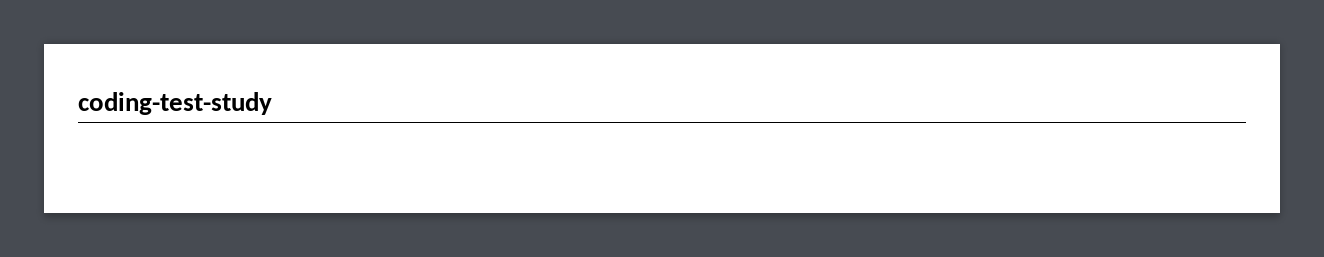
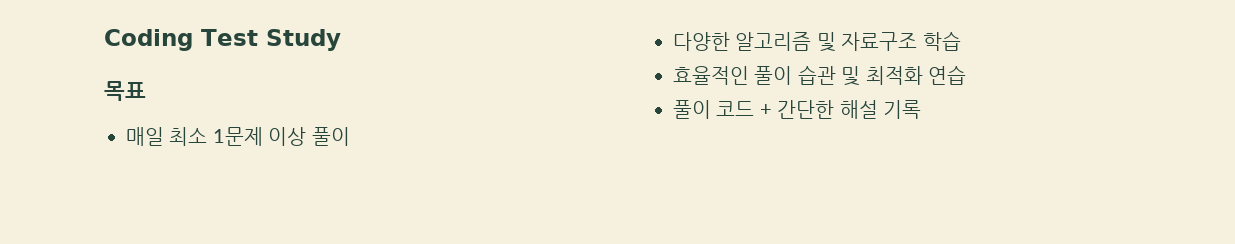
- coding-test-study
+ Coding Test Study
+ 목표
+ 매일 최소 1문제 이상 풀이
+ 다양한 알고리즘 및 자료구조 학습
+ 효율적인 풀이 습관 및 최적화 연습
+ 풀이 코드 + 간단한 해설 기록

